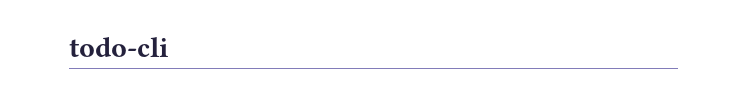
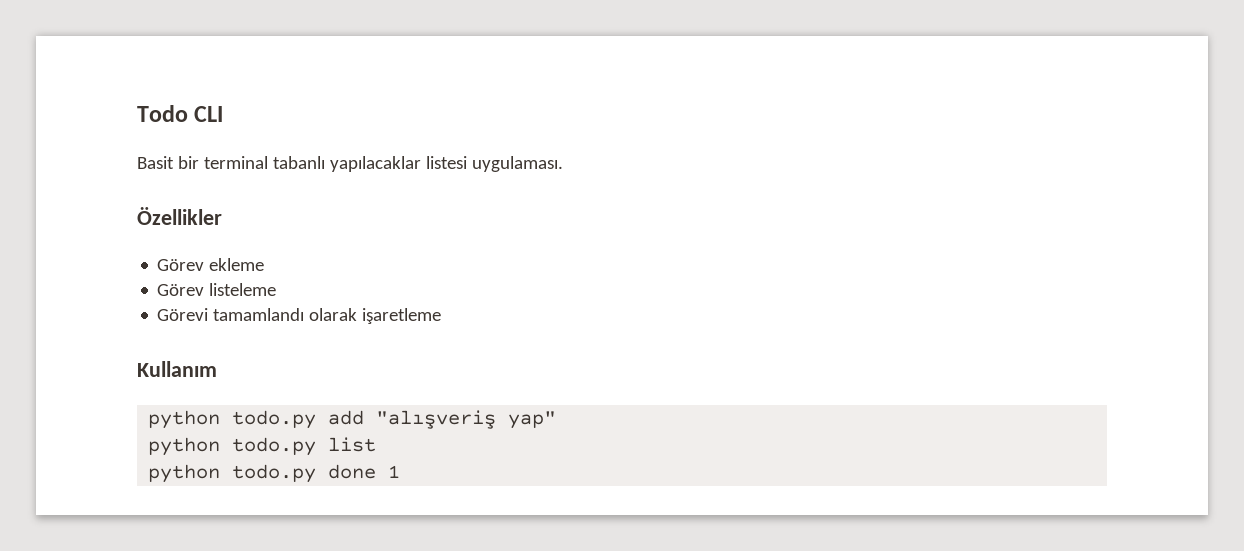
- todo-cli
+ Todo CLI
+ Basit bir terminal tabanlı yapılacaklar listesi uygulaması.
+ Özellikler
+ Görev ekleme
+ Görev listeleme
+ Görevi tamamlandı olarak işaretleme
+ Kullanım
+ python todo.py add "alışveriş yap"
+ python todo.py list
+ python todo.py done 1

